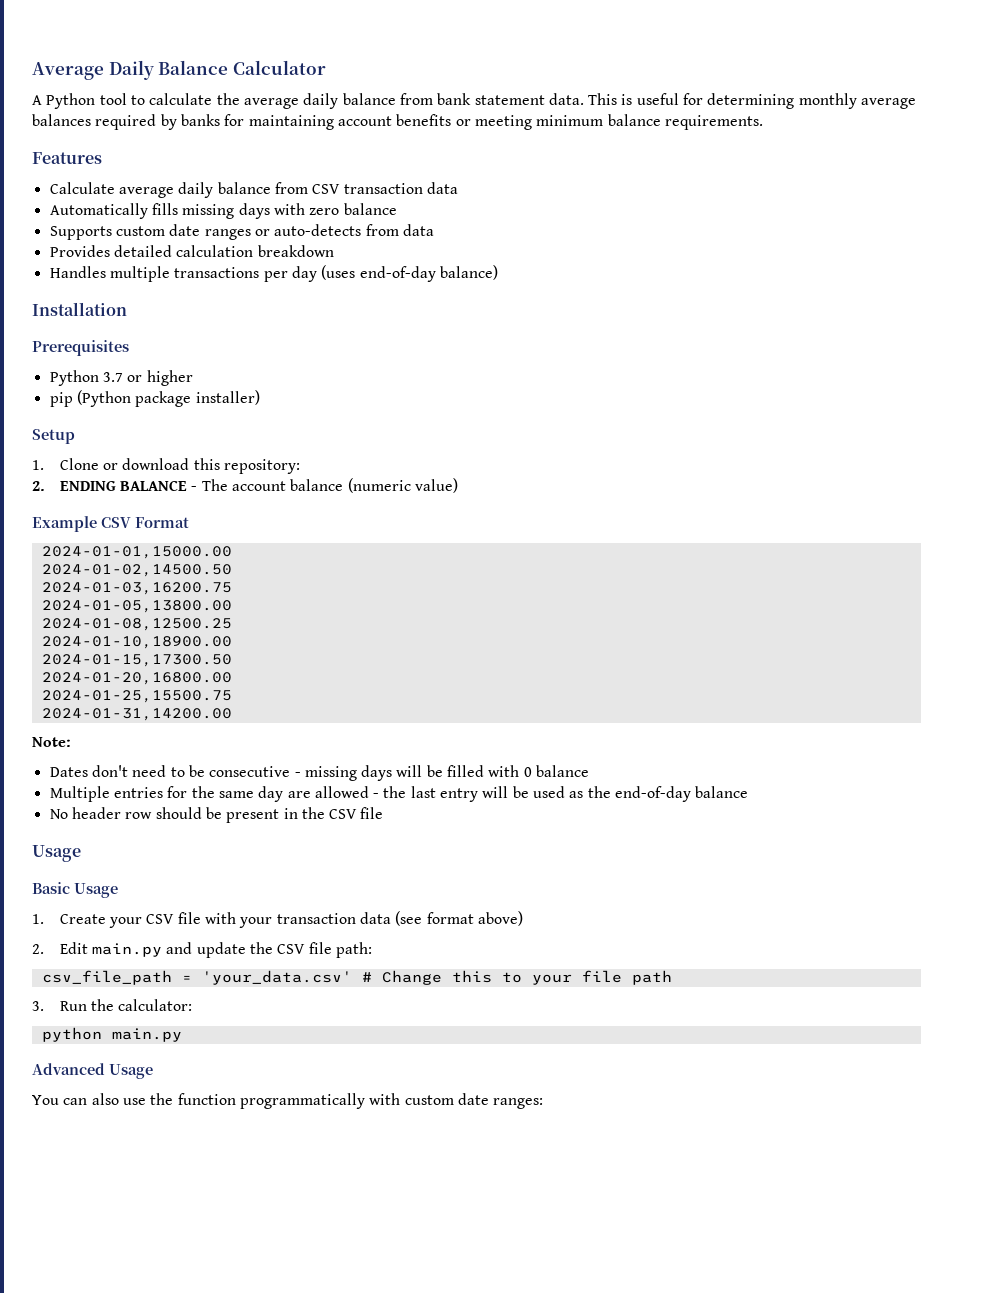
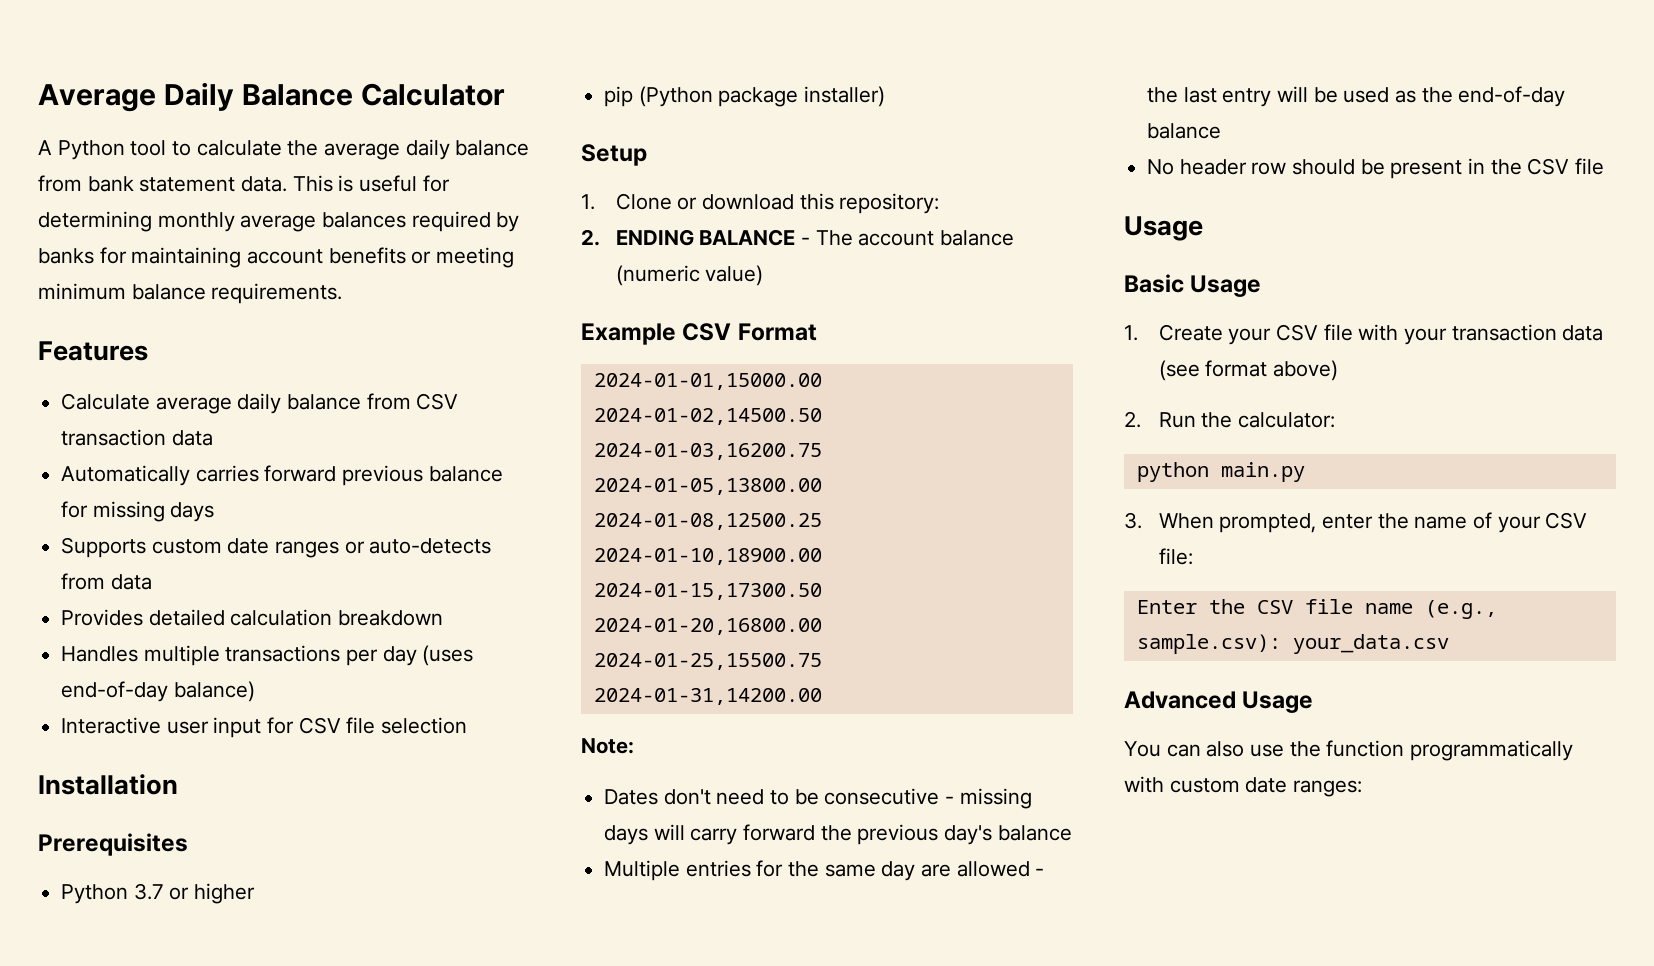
- Automatically fills missing days with zero balance
+ Automatically carries forward previous balance for missing days
+ Interactive user input for CSV file selection
- Dates don't need to be consecutive - missing days will be filled with 0 balance
+ Dates don't need to be consecutive - missing days will carry forward the previous day's balance
- 2. Edit main.py and update the CSV file path:
- csv_file_path = 'your_data.csv' # Change this to your file path
- 3. Run the calculator:
+ 2. Run the calculator:
+ 3. When prompted, enter the name of your CSV file:
+ Enter the CSV file name (e.g., sample.csv): your_data.csv

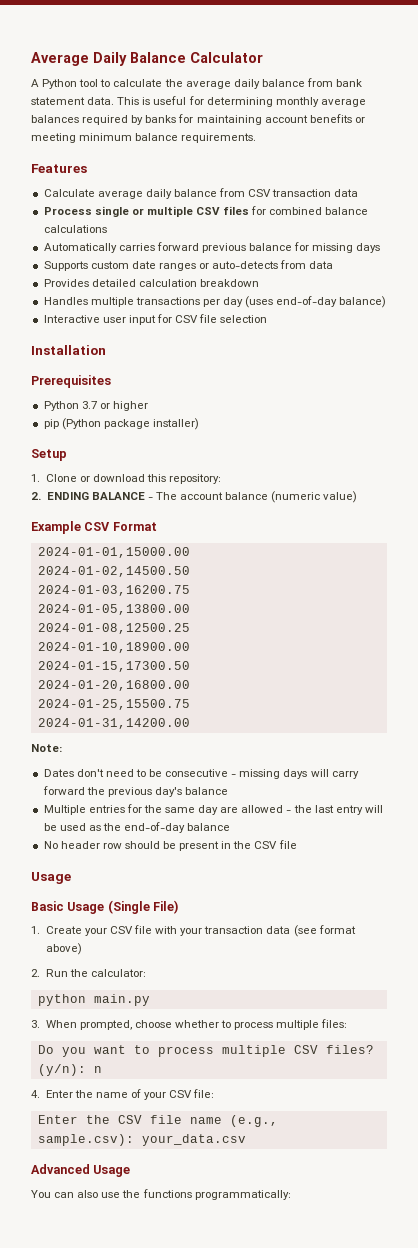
+ Process single or multiple CSV files for combined balance calculations
- Basic Usage
+ Basic Usage (Single File)
- 3. When prompted, enter the name of your CSV file:
+ 3. When prompted, choose whether to process multiple files:
+ Do you want to process multiple CSV files? (y/n): n
+ 4. Enter the name of your CSV file:
- You can also use the function programmatically with custom date ranges:
+ You can also use the functions programmatically:

